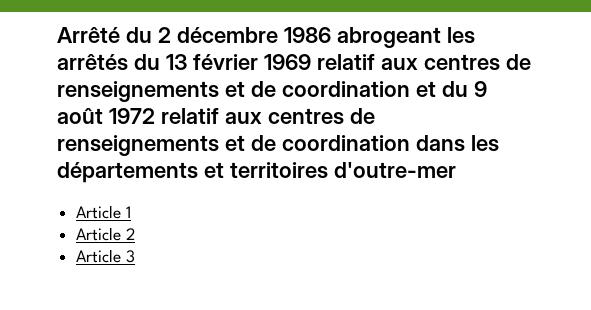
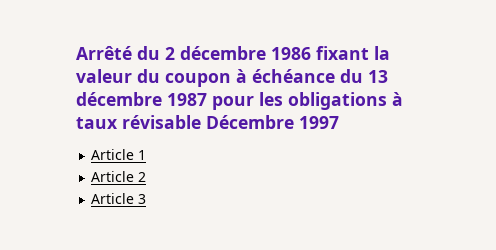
- Arrêté du 2 décembre 1986 abrogeant les arrêtés du 13 février 1969 relatif aux centres de renseignements et de coordination et du 9 août 1972 relatif aux centres de renseignements et de coordination dans les départements et territoires d'outre-mer
+ Arrêté du 2 décembre 1986 fixant la valeur du coupon à échéance du 13 décembre 1987 pour les obligations à taux révisable Décembre 1997

